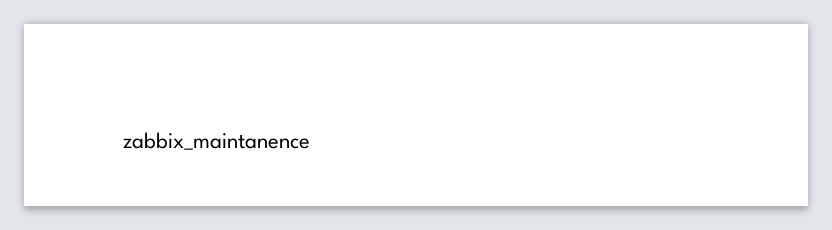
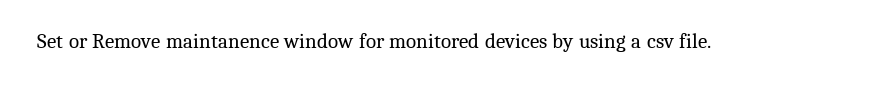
- zabbix_maintanence
+ Set or Remove maintanence window for monitored devices by using a csv file.

